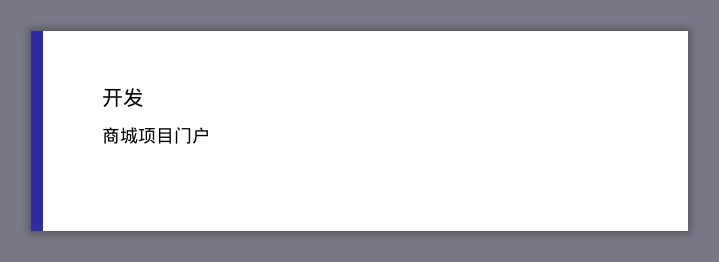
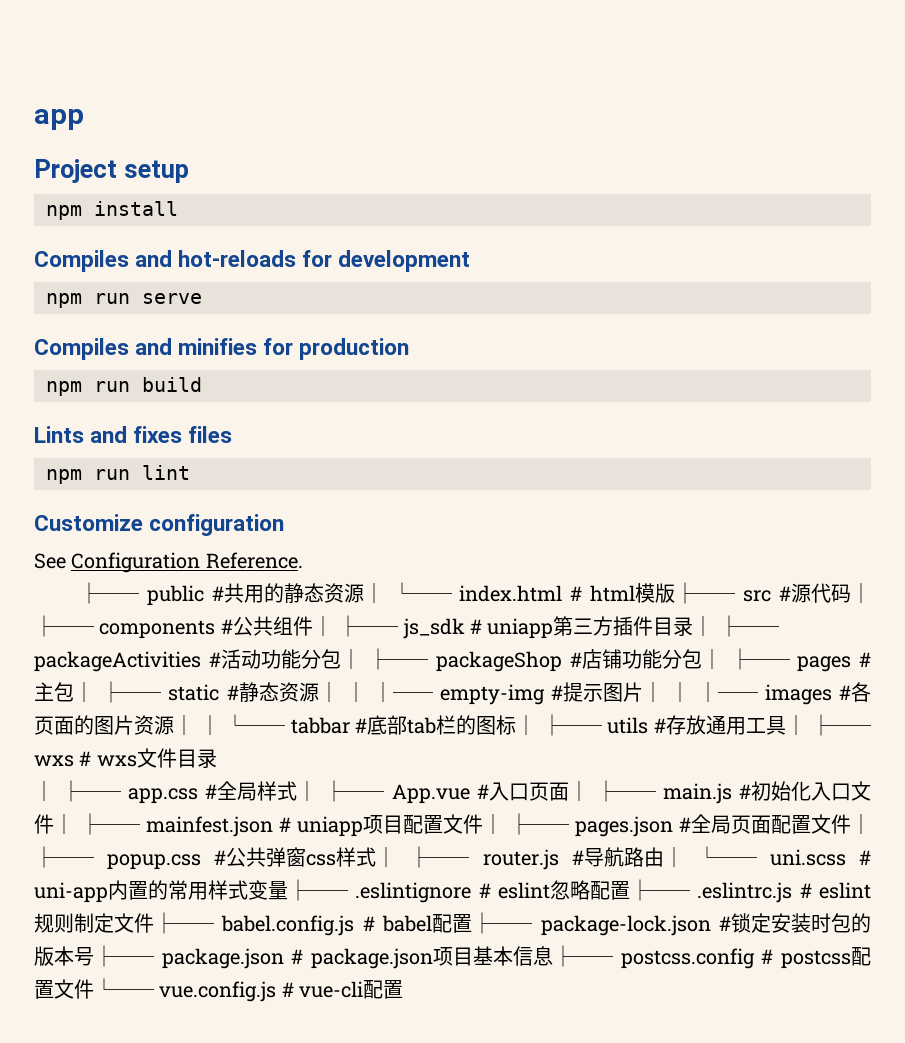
- 开发
- 商城项目门户
+ app
+ Project setup
+ npm install
+ Compiles and hot-reloads for development
+ npm run serve
+ Compiles and minifies for production
+ npm run build
+ Lints and fixes files
+ npm run lint
+ Customize configuration
+ See Configuration Reference.
+ ├── public #共用的静态资源│ └── index.html # html模版├── src #源代码│ ├── components #公共组件│ ├── js_sdk # uniapp第三方插件目录│ ├── packageActivities #活动功能分包│ ├── packageShop #店铺功能分包│ ├── pages #主包│ ├── static #静态资源│ │ │── empty-img #提示图片│ │ │── images #各页面的图片资源│ │ └── tabbar #底部tab栏的图标│ ├── utils #存放通用工具│ ├── wxs # wxs文件目录
+ │ ├── app.css #全局样式│ ├── App.vue #入口页面│ ├── main.js #初始化入口文件│ ├── mainfest.json # uniapp项目配置文件│ ├── pages.json #全局页面配置文件│ ├── popup.css #公共弹窗css样式│ ├── router.js #导航路由│ └── uni.scss # uni-app内置的常用样式变量├── .eslintignore # eslint忽略配置├── .eslintrc.js # eslint规则制定文件├── babel.config.js # babel配置├── package-lock.json #锁定安装时包的版本号├── package.json # package.json项目基本信息├── postcss.config # postcss配置文件└── vue.config.js # vue-cli配置

